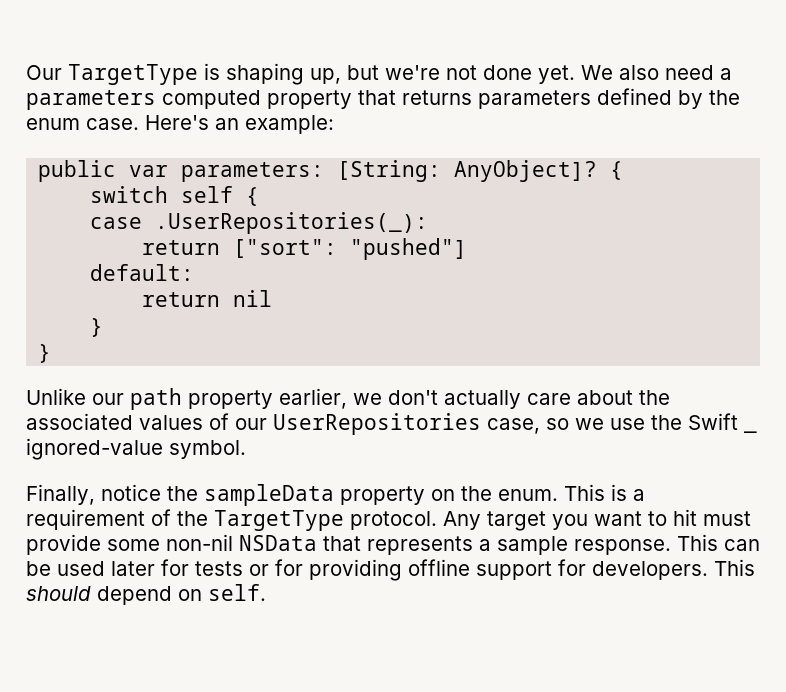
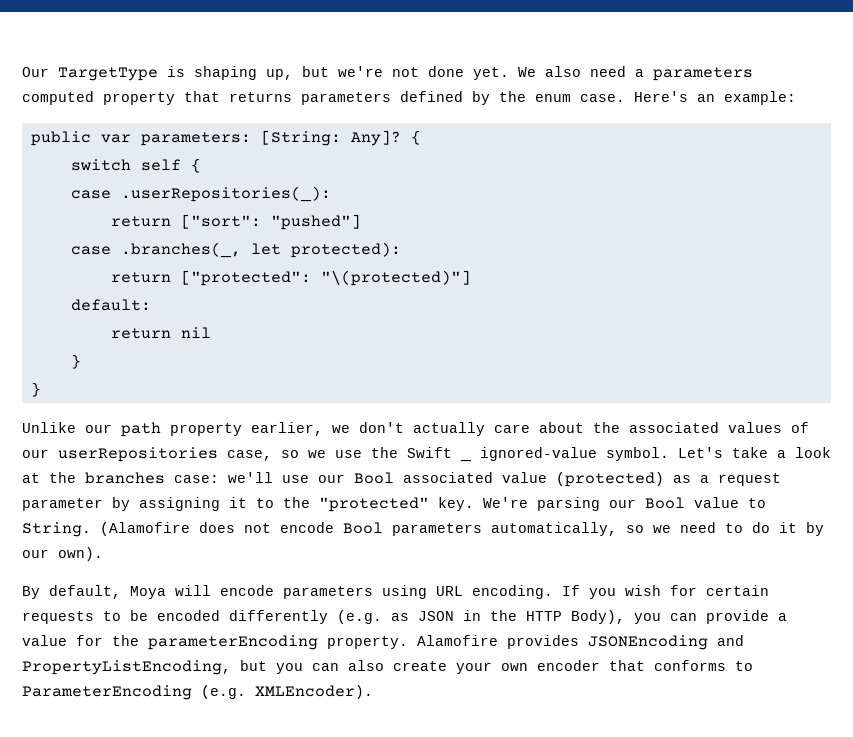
- public var parameters: [String: AnyObject]?
+ public var parameters: [String: Any]?
- case .UserRepositories(_):
+ case .userRepositories(_):
+ case .branches(_, let protected):
+ return ["protected": "\(protected)"]
- Unlike our path property earlier, we don't actually care about the associated values of our UserRepositories case, so we use the Swift _ ignored-value symbol.
- Finally, notice the sampleData property on the enum. This is a requirement of the TargetType protocol. Any target you want to hit must provide some non-nil NSData that represents a sample response. This can be used later for tests or for providing offline support for developers. This should depend on self.
+ Unlike our path property earlier, we don't actually care about the associated values of our userRepositories case, so we use the Swift _ ignored-value symbol. Let's take a look at the branches case: we'll use our Bool associated value (protected) as a request parameter by assigning it to the "protected" key. We're parsing our Bool value to String. (Alamofire does not encode Bool parameters automatically, so we need to do it by our own).
+ By default, Moya will encode parameters using URL encoding. If you wish for certain requests to be encoded differently (e.g. as JSON in the HTTP Body), you can provide a value for the parameterEncoding property. Alamofire provides JSONEncoding and PropertyListEncoding, but you can also create your own encoder that conforms to ParameterEncoding (e.g. XMLEncoder).

